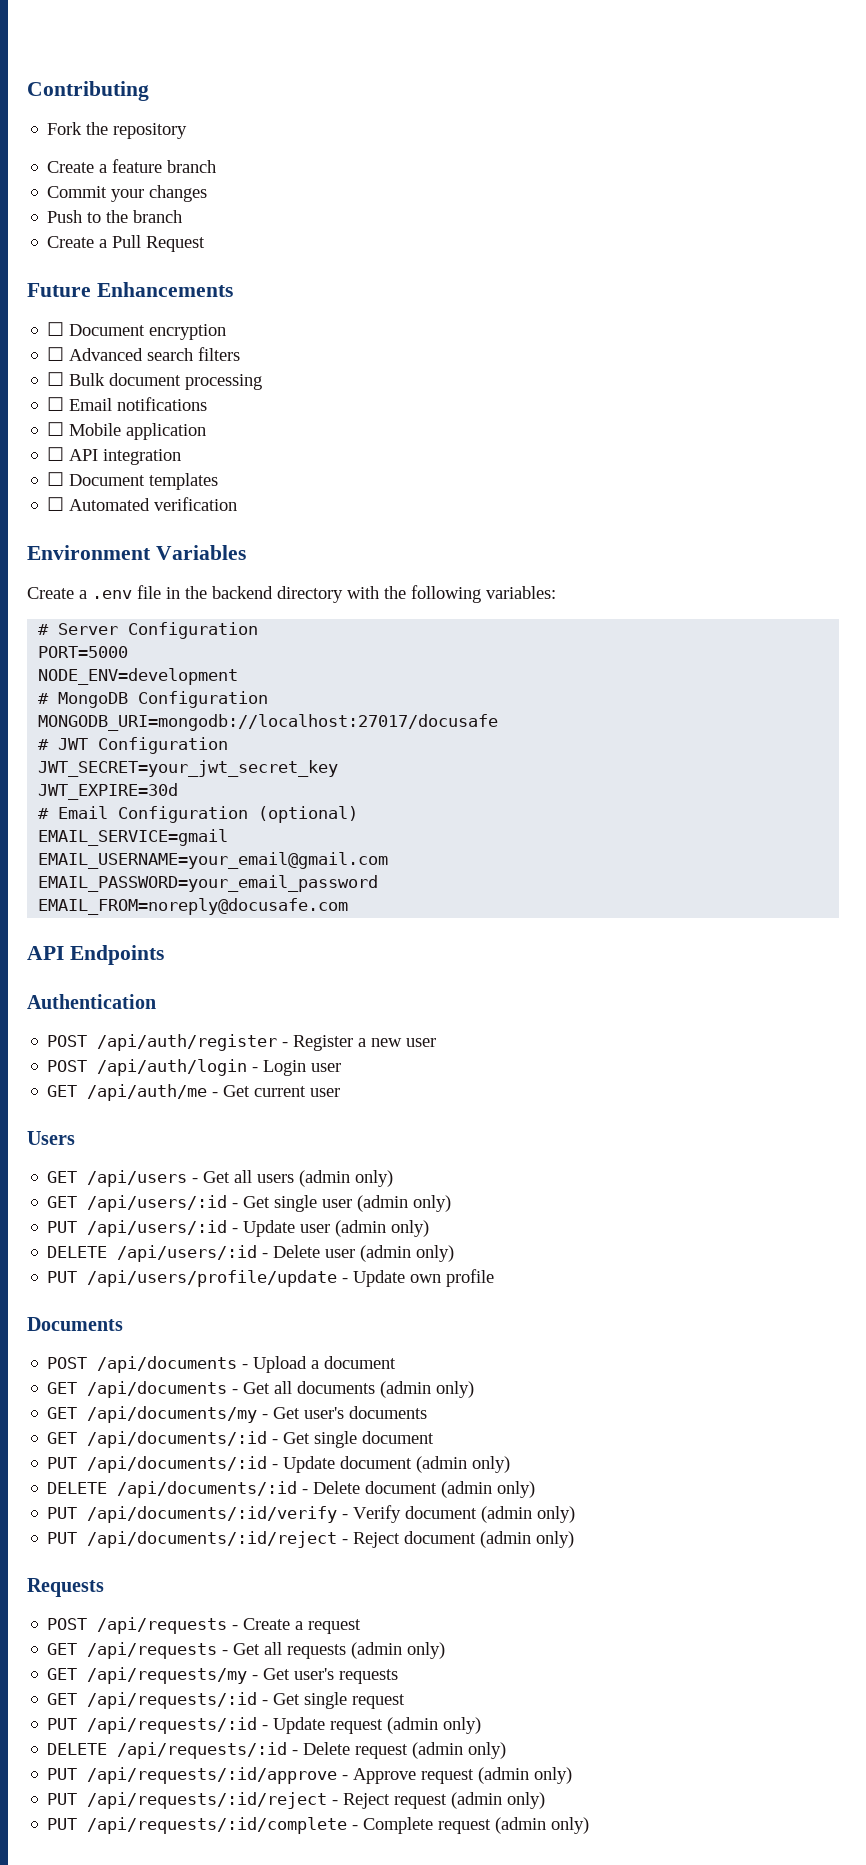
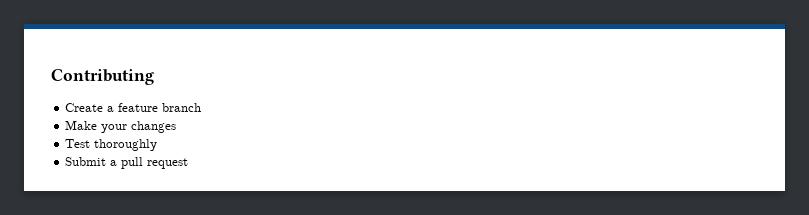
- Fork the repository
- Commit your changes
+ Make your changes
- Push to the branch
- Create a Pull Request
- Future Enhancements
- ☐ Document encryption
- ☐ Advanced search filters
- ☐ Bulk document processing
- ☐ Email notifications
- ☐ Mobile application
- ☐ API integration
- ☐ Document templates
- ☐ Automated verification
- Environment Variables
- Create a .env file in the backend directory with the following variables:
- # Server Configuration
- PORT=5000
- NODE_ENV=development
- # MongoDB Configuration
- MONGODB_URI=mongodb://localhost:27017/docusafe
- # JWT Configuration
- JWT_SECRET=your_jwt_secret_key
- JWT_EXPIRE=30d
- # Email Configuration (optional)
- EMAIL_SERVICE=gmail
- EMAIL_USERNAME=your_email@gmail.com
- EMAIL_PASSWORD=your_email_password
- EMAIL_FROM=noreply@docusafe.com
- API Endpoints
- Authentication
- POST /api/auth/register - Register a new user
- POST /api/auth/login - Login user
- GET /api/auth/me - Get current user
- Users
- GET /api/users - Get all users (admin only)
- GET /api/users/:id - Get single user (admin only)
- PUT /api/users/:id - Update user (admin only)
- DELETE /api/users/:id - Delete user (admin only)
- PUT /api/users/profile/update - Update own profile
- Documents
- POST /api/documents - Upload a document
- GET /api/documents - Get all documents (admin only)
- GET /api/documents/my - Get user's documents
- GET /api/documents/:id - Get single document
- PUT /api/documents/:id - Update document (admin only)
- DELETE /api/documents/:id - Delete document (admin only)
- PUT /api/documents/:id/verify - Verify document (admin only)
- PUT /api/documents/:id/reject - Reject document (admin only)
- Requests
- POST /api/requests - Create a request
- GET /api/requests - Get all requests (admin only)
- GET /api/requests/my - Get user's requests
- GET /api/requests/:id - Get single request
- PUT /api/requests/:id - Update request (admin only)
- DELETE /api/requests/:id - Delete request (admin only)
- PUT /api/requests/:id/approve - Approve request (admin only)
- PUT /api/requests/:id/reject - Reject request (admin only)
- PUT /api/requests/:id/complete - Complete request (admin only)
+ Test thoroughly
+ Submit a pull request

